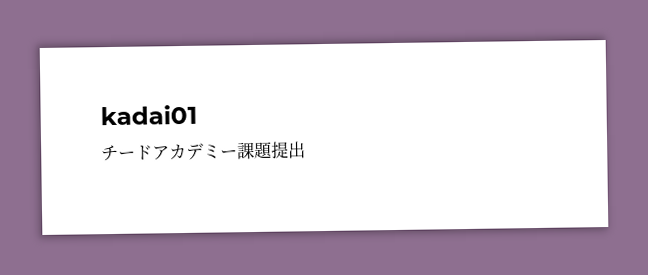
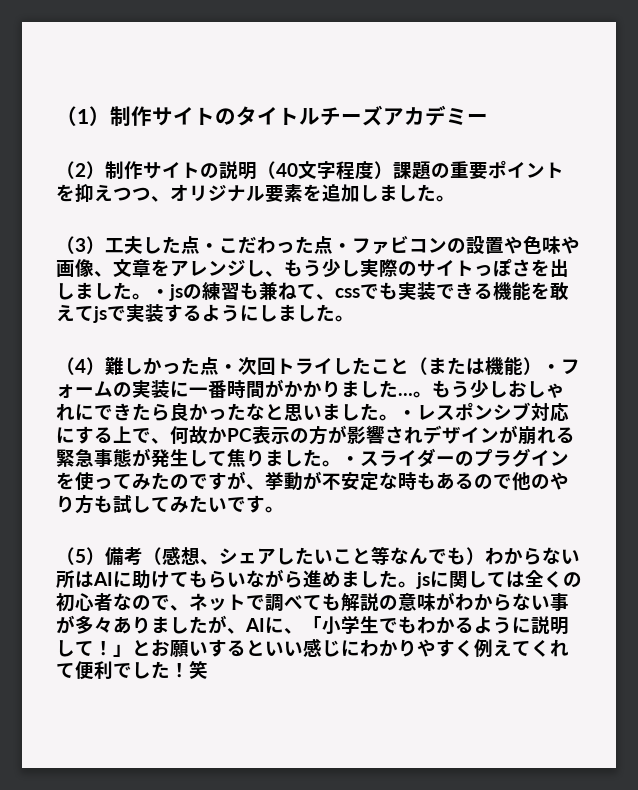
- kadai01
- チードアカデミー課題提出
+ （1）制作サイトのタイトルチーズアカデミー
+ （2）制作サイトの説明（40文字程度）課題の重要ポイントを抑えつつ、オリジナル要素を追加しました。
+ （3）工夫した点・こだわった点・ファビコンの設置や色味や画像、文章をアレンジし、もう少し実際のサイトっぽさを出しました。・jsの練習も兼ねて、cssでも実装できる機能を敢えてjsで実装するようにしました。
+ （4）難しかった点・次回トライしたこと（または機能）・フォームの実装に一番時間がかかりました…。もう少しおしゃれにできたら良かったなと思いました。・レスポンシブ対応にする上で、何故かPC表示の方が影響されデザインが崩れる緊急事態が発生して焦りました。・スライダーのプラグインを使ってみたのですが、挙動が不安定な時もあるので他のやり方も試してみたいです。
+ （5）備考（感想、シェアしたいこと等なんでも）わからない所はAIに助けてもらいながら進めました。jsに関しては全くの初心者なので、ネットで調べても解説の意味がわからない事が多々ありましたが、AIに、「小学生でもわかるように説明して！」とお願いするといい感じにわかりやすく例えてくれて便利でした！笑

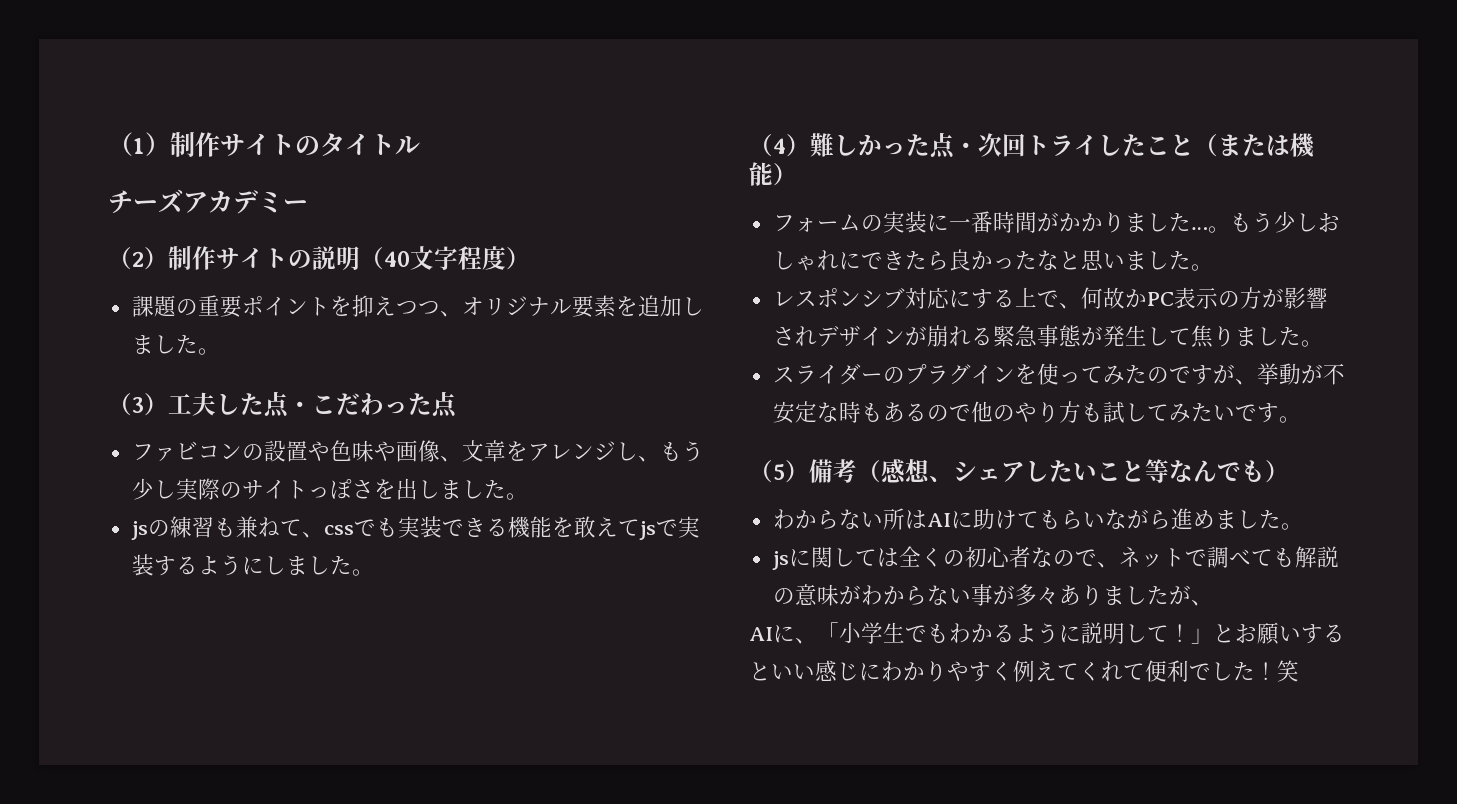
- （1）制作サイトのタイトルチーズアカデミー
+ （1）制作サイトのタイトル
+ チーズアカデミー
- （2）制作サイトの説明（40文字程度）課題の重要ポイントを抑えつつ、オリジナル要素を追加しました。
+ （2）制作サイトの説明（40文字程度）
+ 課題の重要ポイントを抑えつつ、オリジナル要素を追加しました。
- （3）工夫した点・こだわった点・ファビコンの設置や色味や画像、文章をアレンジし、もう少し実際のサイトっぽさを出しました。・jsの練習も兼ねて、cssでも実装できる機能を敢えてjsで実装するようにしました。
+ （3）工夫した点・こだわった点
+ ファビコンの設置や色味や画像、文章をアレンジし、もう少し実際のサイトっぽさを出しました。
+ jsの練習も兼ねて、cssでも実装できる機能を敢えてjsで実装するようにしました。
- （4）難しかった点・次回トライしたこと（または機能）・フォームの実装に一番時間がかかりました…
+ （4）難しかった点・次回トライしたこと（または機能）
+ フォームの実装に一番時間がかかりました…
- もう少しおしゃれにできたら良かったなと思いました。・レスポンシブ対応にする上で、何故かPC表示の方が影響されデザインが崩れる緊急事態が発生して焦りました。・スライダーのプラグインを使ってみたのですが、挙動が不安定な時もあるので他のやり方も試してみたいです。
+ もう少しおしゃれにできたら良かったなと思いました。
+ レスポンシブ対応にする上で、何故かPC表示の方が影響されデザインが崩れる緊急事態が発生して焦りました。
+ スライダーのプラグインを使ってみたのですが、挙動が不安定な時もあるので他のやり方も試してみたいです。
- （5）備考（感想、シェアしたいこと等なんでも）わからない所はAIに助けてもらいながら進めました。jsに関しては全くの初心者なので、ネットで調べても解説の意味がわからない事が多々ありましたが、AIに、「小学生でもわかるように説明して！」とお願いするといい感じにわかりやすく例えてくれて便利でした！
+ （5）備考（感想、シェアしたいこと等なんでも）
+ わからない所はAIに助けてもらいながら進めました。
+ jsに関しては全くの初心者なので、ネットで調べても解説の意味がわからない事が多々ありましたが、
+ AIに、「小学生でもわかるように説明して！」とお願いするといい感じにわかりやすく例えてくれて便利でした！

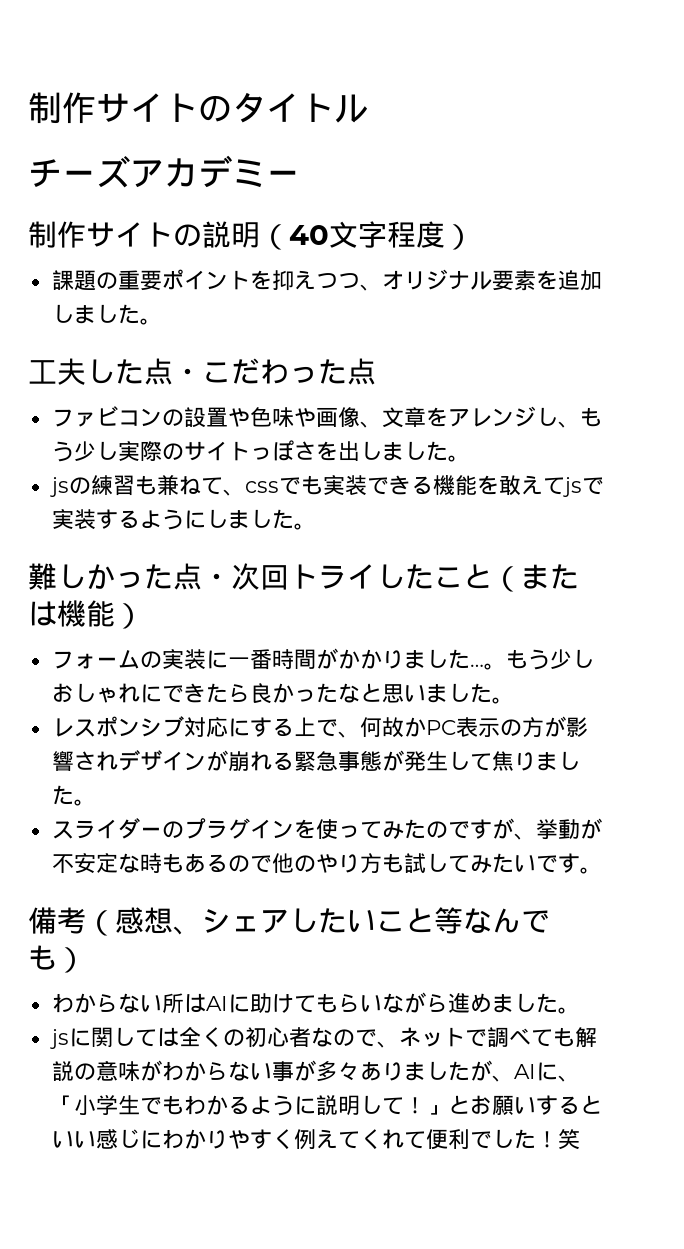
- （1）制作サイトのタイトル
+ 制作サイトのタイトル
- （2）制作サイトの説明（40文字程度）
+ 制作サイトの説明（40文字程度）
- （3）工夫した点・こだわった点
+ 工夫した点・こだわった点
- （4）難しかった点・次回トライしたこと（または機能）
+ 難しかった点・次回トライしたこと（または機能）
- （5）備考（感想、シェアしたいこと等なんでも）
+ 備考（感想、シェアしたいこと等なんでも）
- jsに関しては全くの初心者なので、ネットで調べても解説の意味がわからない事が多々ありましたが、
- AIに、「小学生でもわかるように説明して！」とお願いするといい感じにわかりやすく例えてくれて便利でした！
+ jsに関しては全くの初心者なので、ネットで調べても解説の意味がわからない事が多々ありましたが、AIに、「小学生でもわかるように説明して！」とお願いするといい感じにわかりやすく例えてくれて便利でした！

